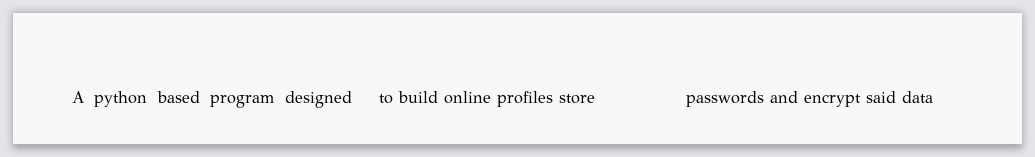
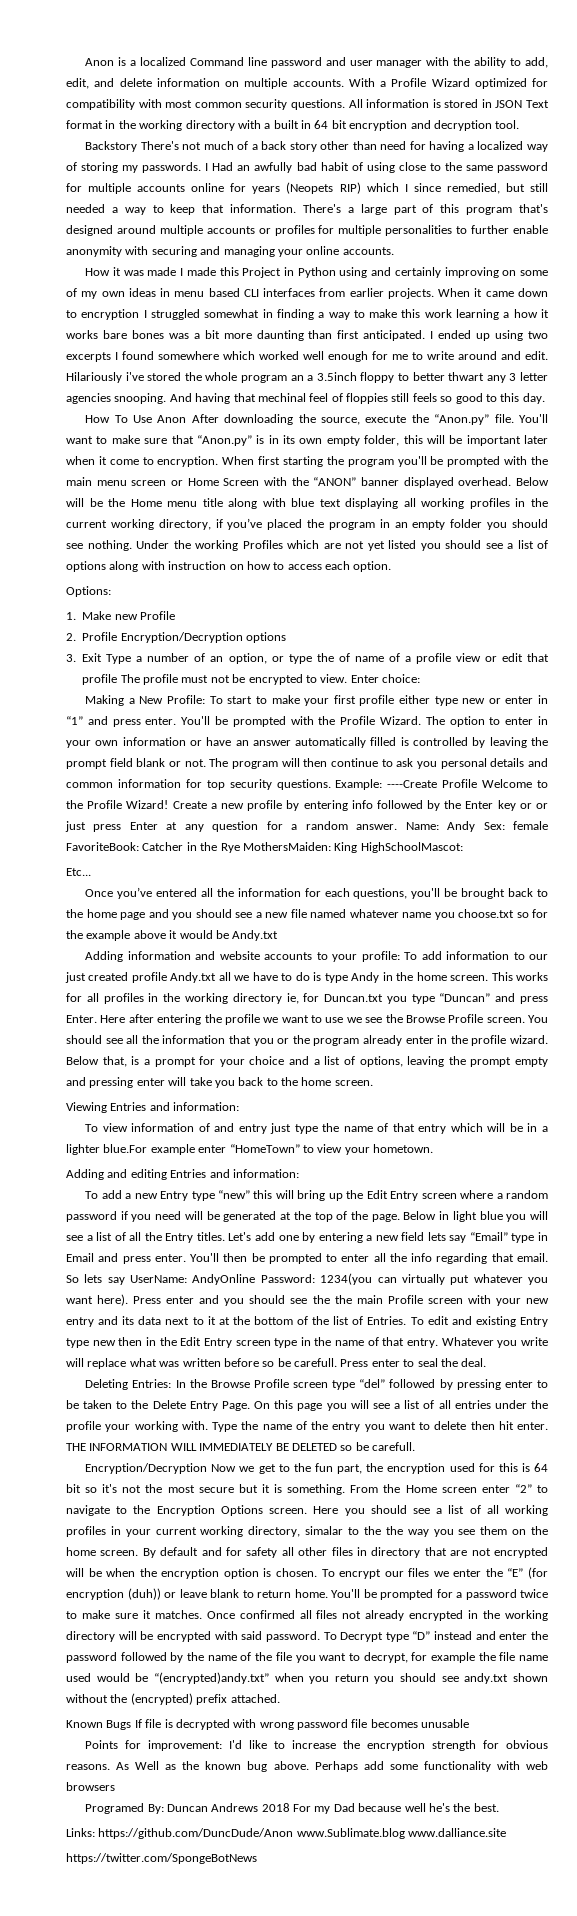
- A python based program designed to build online profiles store passwords and encrypt said data
+ Anon is a localized Command line password and user manager with the ability to add, edit, and delete information on multiple accounts. With a Profile Wizard optimized for compatibility with most common security questions. All information is stored in JSON Text format in the working directory with a built in 64 bit encryption and decryption tool.
+ Backstory There's not much of a back story other than need for having a localized way of storing my passwords. I Had an awfully bad habit of using close to the same password for multiple accounts online for years (Neopets RIP) which I since remedied, but still needed a way to keep that information. There's a large part of this program that's designed around multiple accounts or profiles for multiple personalities to further enable anonymity with securing and managing your online accounts.
+ How it was made I made this Project in Python using and certainly improving on some of my own ideas in menu based CLI interfaces from earlier projects. When it came down to encryption I struggled somewhat in finding a way to make this work learning a how it works bare bones was a bit more daunting than first anticipated. I ended up using two excerpts I found somewhere which worked well enough for me to write around and edit. Hilariously i've stored the whole program an a 3.5inch floppy to better thwart any 3 letter agencies snooping. And having that mechinal feel of floppies still feels so good to this day.
+ How To Use Anon After downloading the source, execute the “Anon.py” file. You'll want to make sure that “Anon.py” is in its own empty folder, this will be important later when it come to encryption. When first starting the program you'll be prompted with the main menu screen or Home Screen with the “ANON” banner displayed overhead. Below will be the Home menu title along with blue text displaying all working profiles in the current working directory, if you’ve placed the program in an empty folder you should see nothing. Under the working Profiles which are not yet listed you should see a list of options along with instruction on how to access each option.
+ Options:
+ 1. Make new Profile
+ 2. Profile Encryption/Decryption options
+ 3. Exit Type a number of an option, or type the of name of a profile view or edit that profile The profile must not be encrypted to view. Enter choice:
+ Making a New Profile: To start to make your first profile either type new or enter in “1” and press enter. You'll be prompted with the Profile Wizard. The option to enter in your own information or have an answer automatically filled is controlled by leaving the prompt field blank or not. The program will then continue to ask you personal details and common information for top security questions. Example: ----Create Profile Welcome to the Profile Wizard! Create a new profile by entering info followed by the Enter key or or just press Enter at any question for a random answer. Name: Andy Sex: female FavoriteBook: Catcher in the Rye MothersMaiden: King HighSchoolMascot:
+ Etc...
+ Once you’ve entered all the information for each questions, you'll be brought back to the home page and you should see a new file named whatever name you choose.txt so for the example above it would be Andy.txt
+ Adding information and website accounts to your profile: To add information to our just created profile Andy.txt all we have to do is type Andy in the home screen. This works for all profiles in the working directory ie, for Duncan.txt you type “Duncan” and press Enter. Here after entering the profile we want to use we see the Browse Profile screen. You should see all the information that you or the program already enter in the profile wizard. Below that, is a prompt for your choice and a list of options, leaving the prompt empty and pressing enter will take you back to the home screen.
+ Viewing Entries and information:
+ To view information of and entry just type the name of that entry which will be in a lighter blue.For example enter “HomeTown” to view your hometown.
+ Adding and editing Entries and information:
+ To add a new Entry type “new” this will bring up the Edit Entry screen where a random password if you need will be generated at the top of the page. Below in light blue you will see a list of all the Entry titles. Let's add one by entering a new field lets say “Email” type in Email and press enter. You'll then be prompted to enter all the info regarding that email. So lets say UserName: AndyOnline Password: 1234(you can virtually put whatever you want here). Press enter and you should see the the main Profile screen with your new entry and its data next to it at the bottom of the list of Entries. To edit and existing Entry type new then in the Edit Entry screen type in the name of that entry. Whatever you write will replace what was written before so be carefull. Press enter to seal the deal.
+ Deleting Entries: In the Browse Profile screen type “del” followed by pressing enter to be taken to the Delete Entry Page. On this page you will see a list of all entries under the profile your working with. Type the name of the entry you want to delete then hit enter. THE INFORMATION WILL IMMEDIATELY BE DELETED so be carefull.
+ Encryption/Decryption Now we get to the fun part, the encryption used for this is 64 bit so it's not the most secure but it is something. From the Home screen enter “2” to navigate to the Encryption Options screen. Here you should see a list of all working profiles in your current working directory, simalar to the the way you see them on the home screen. By default and for safety all other files in directory that are not encrypted will be when the encryption option is chosen. To encrypt our files we enter the “E” (for encryption (duh)) or leave blank to return home. You'll be prompted for a password twice to make sure it matches. Once confirmed all files not already encrypted in the working directory will be encrypted with said password. To Decrypt type “D” instead and enter the password followed by the name of the file you want to decrypt, for example the file name used would be “(encrypted)andy.txt” when you return you should see andy.txt shown without the (encrypted) prefix attached.
+ Known Bugs If file is decrypted with wrong password file becomes unusable
+ Points for improvement: I'd like to increase the encryption strength for obvious reasons. As Well as the known bug above. Perhaps add some functionality with web browsers
+ Programed By: Duncan Andrews 2018 For my Dad because well he's the best.
+ Links: https://github.com/DuncDude/Anon www.Sublimate.blog www.dalliance.site
+ https://twitter.com/SpongeBotNews

